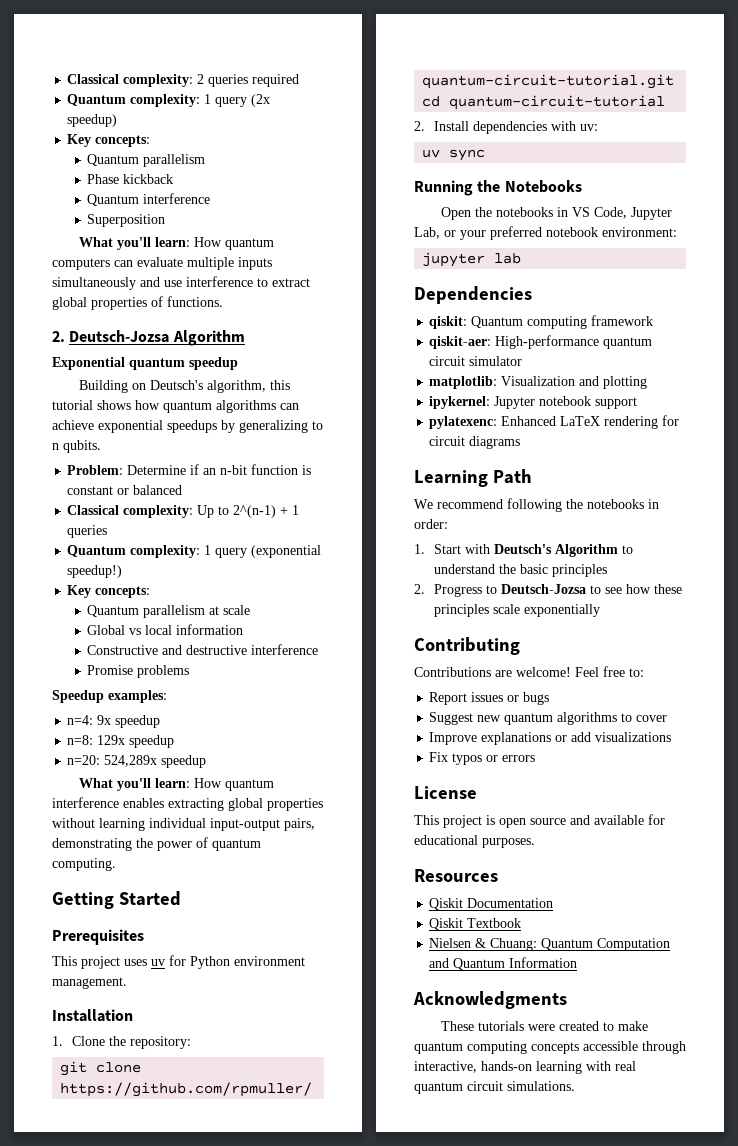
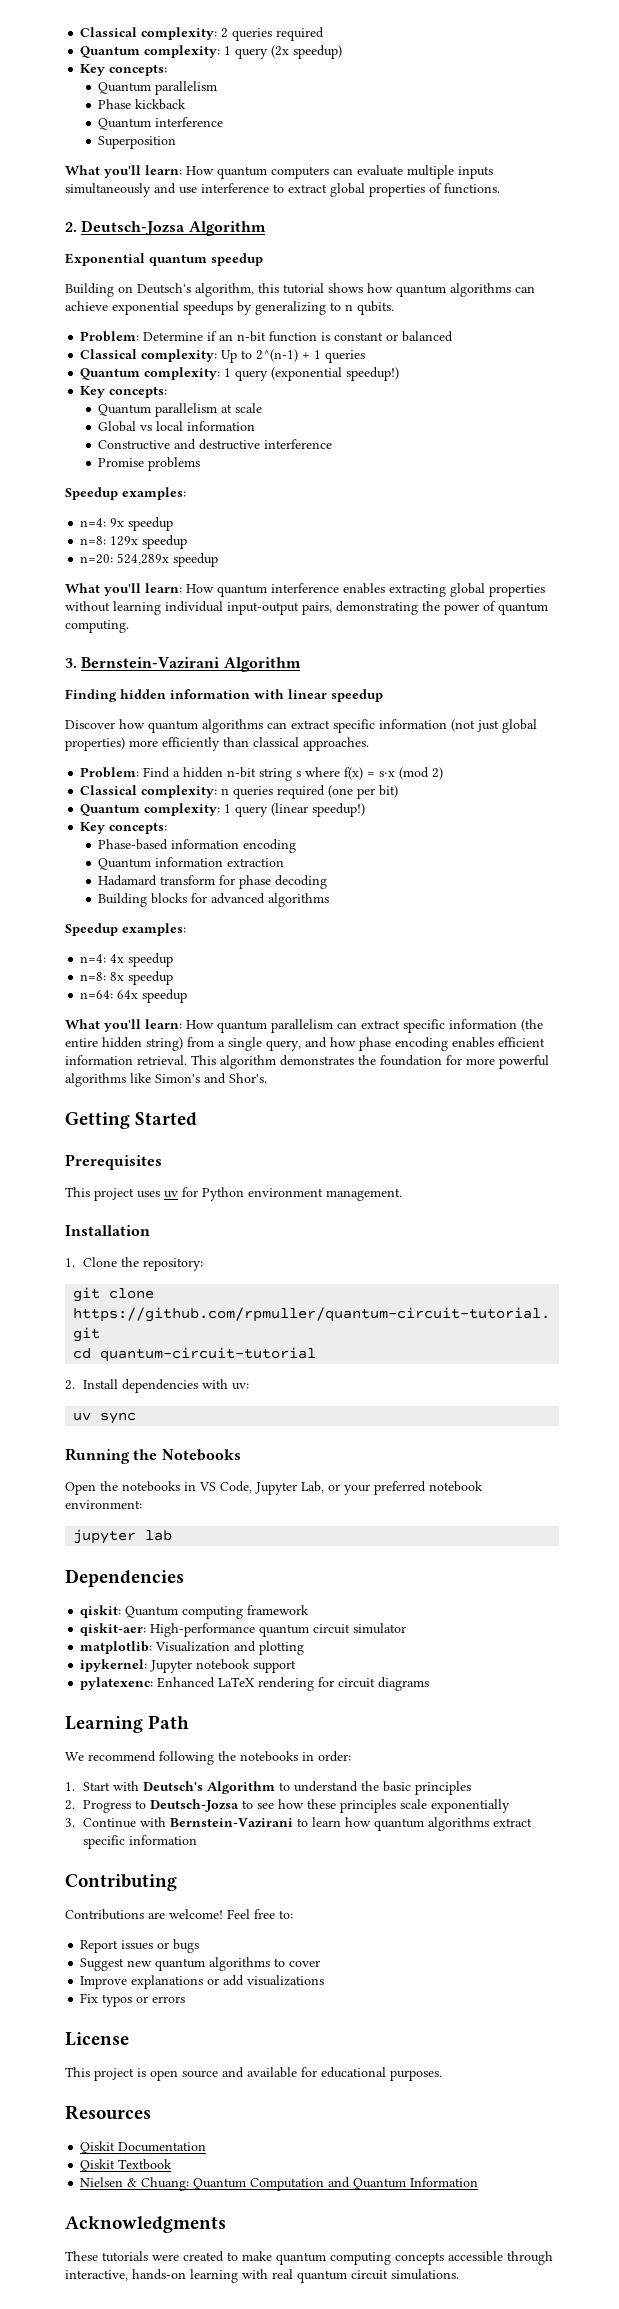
+ 3. Bernstein-Vazirani Algorithm
+ Finding hidden information with linear speedup
+ Discover how quantum algorithms can extract specific information (not just global properties) more efficiently than classical approaches.
+ Problem: Find a hidden n-bit string s where f(x) = s·x (mod 2)
+ Classical complexity: n queries required (one per bit)
+ Quantum complexity: 1 query (linear speedup!)
+ Key concepts:
+ Phase-based information encoding
+ Quantum information extraction
+ Hadamard transform for phase decoding
+ Building blocks for advanced algorithms
+ Speedup examples:
+ n=4: 4x speedup
+ n=8: 8x speedup
+ n=64: 64x speedup
+ What you'll learn: How quantum parallelism can extract specific information (the entire hidden string) from a single query, and how phase encoding enables efficient information retrieval. This algorithm demonstrates the foundation for more powerful algorithms like Simon's and Shor's.
+ 3. Continue with Bernstein-Vazirani to learn how quantum algorithms extract specific information

